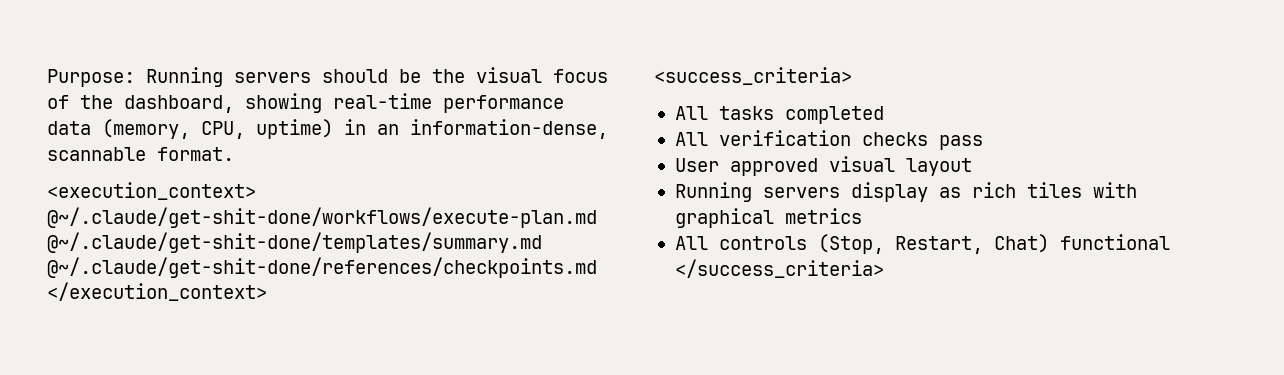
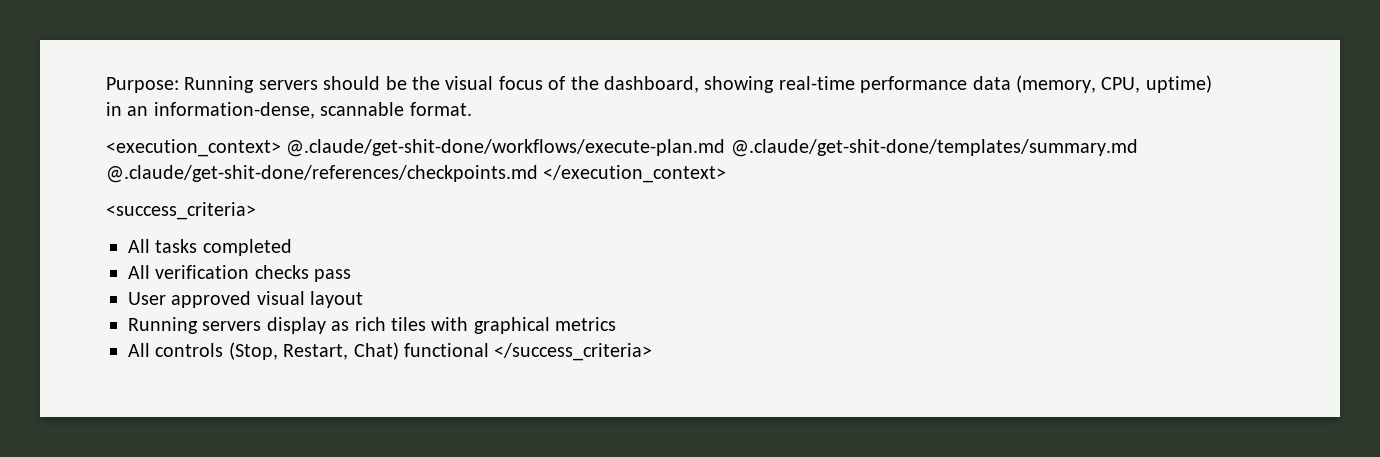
- <execution_context> @~/.claude/get-shit-done/workflows/execute-plan.md @~/.claude/get-shit-done/templates/summary.md @~/.claude/get-shit-done/references/checkpoints.md </execution_context>
+ <execution_context> @.claude/get-shit-done/workflows/execute-plan.md @.claude/get-shit-done/templates/summary.md @.claude/get-shit-done/references/checkpoints.md </execution_context>

